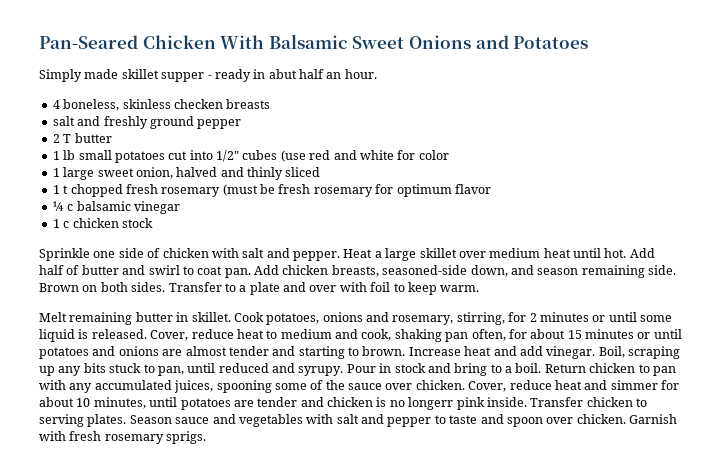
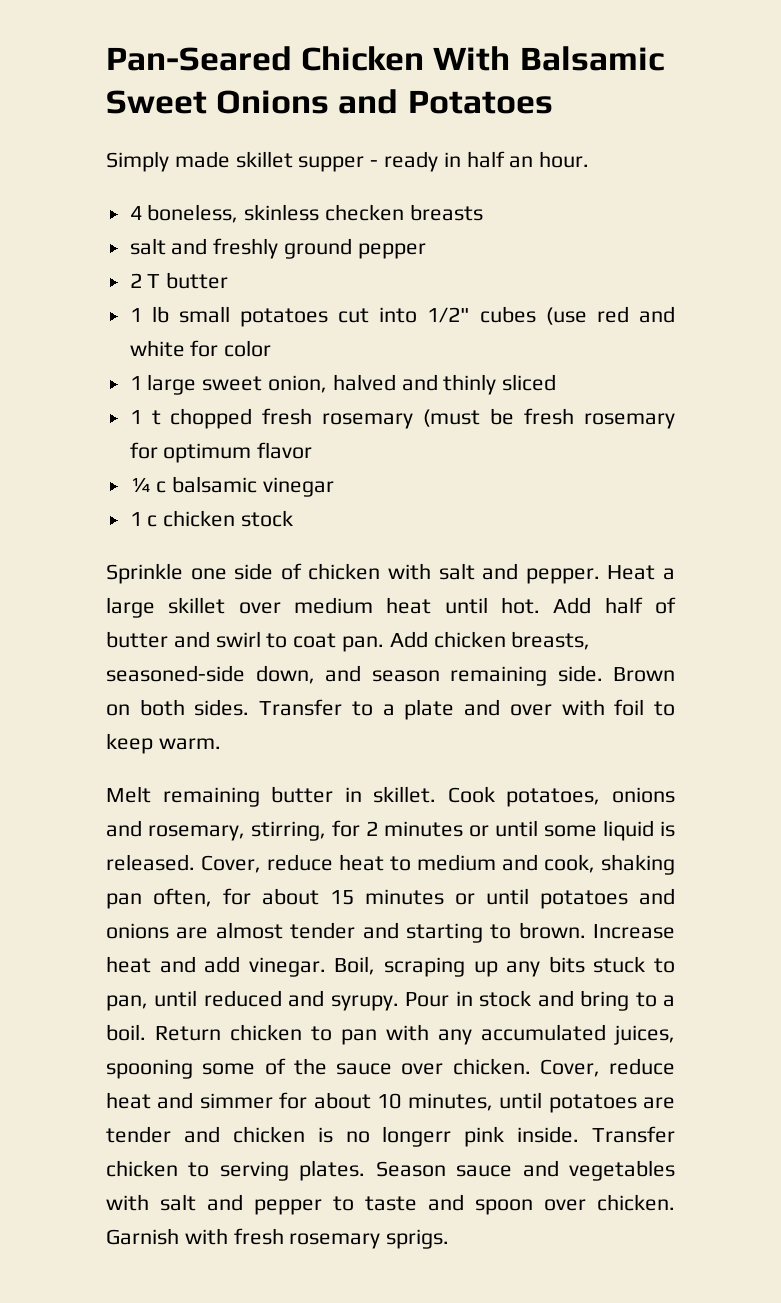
- Simply made skillet supper - ready in abut half an hour.
+ Simply made skillet supper - ready in half an hour.

